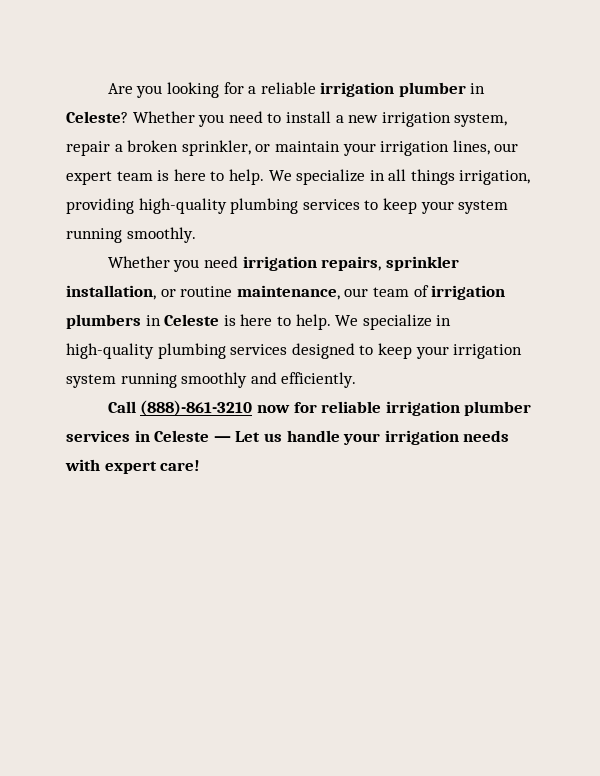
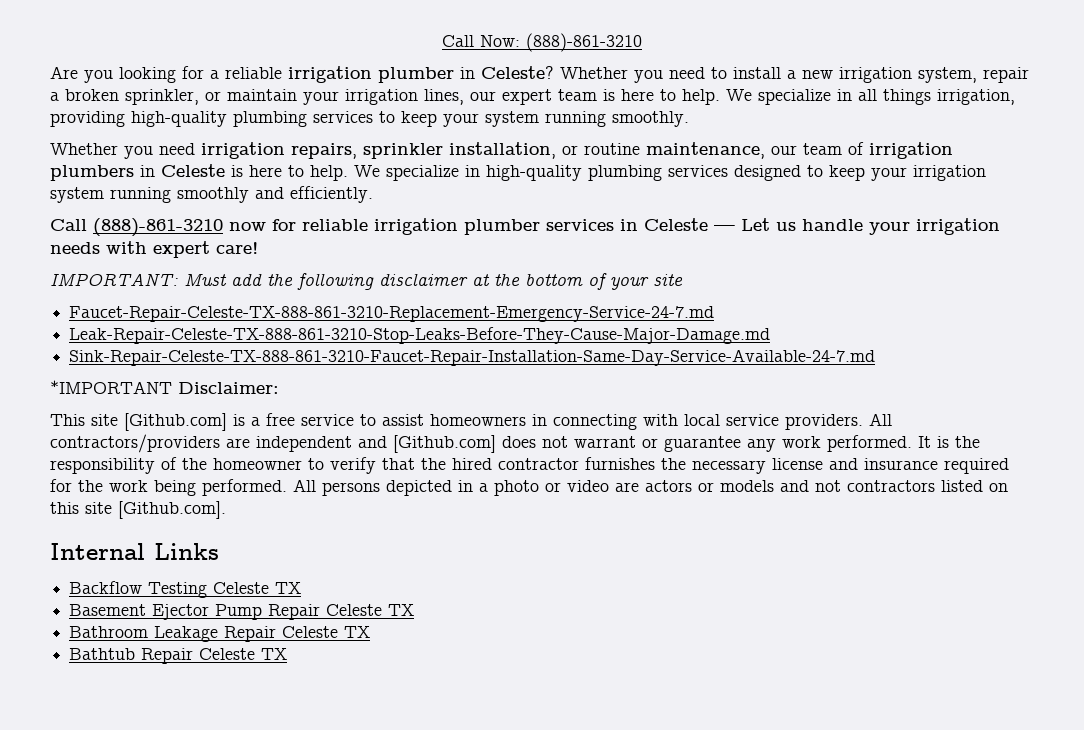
+ Call Now: (888)-861-3210
+ IMPORTANT: Must add the following disclaimer at the bottom of your site
+ Faucet-Repair-Celeste-TX-888-861-3210-Replacement-Emergency-Service-24-7.md
+ Leak-Repair-Celeste-TX-888-861-3210-Stop-Leaks-Before-They-Cause-Major-Damage.md
+ Sink-Repair-Celeste-TX-888-861-3210-Faucet-Repair-Installation-Same-Day-Service-Available-24-7.md
+ *IMPORTANT Disclaimer:
+ This site [Github.com] is a free service to assist homeowners in connecting with local service providers. All contractors/providers are independent and [Github.com] does not warrant or guarantee any work performed. It is the responsibility of the homeowner to verify that the hired contractor furnishes the necessary license and insurance required for the work being performed. All persons depicted in a photo or video are actors or models and not contractors listed on this site [Github.com].
+ Internal Links
+ Backflow Testing Celeste TX
+ Basement Ejector Pump Repair Celeste TX
+ Bathroom Leakage Repair Celeste TX
+ Bathtub Repair Celeste TX

